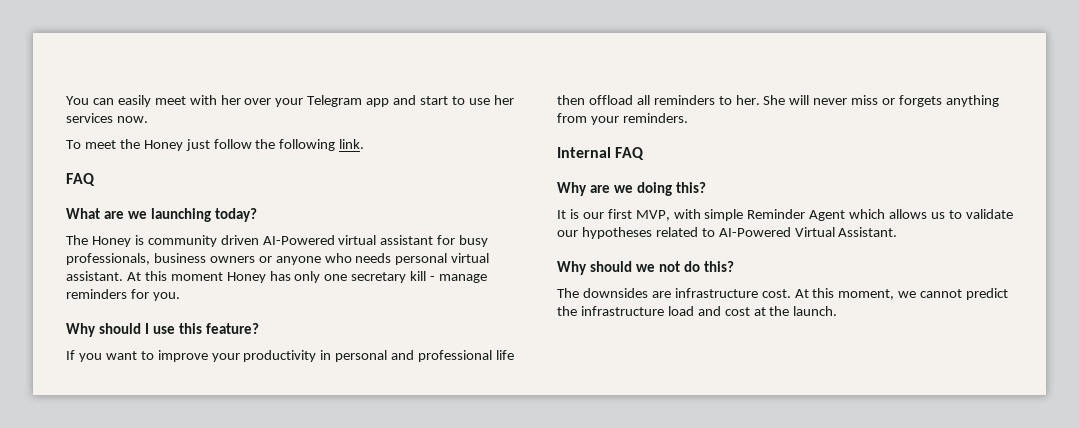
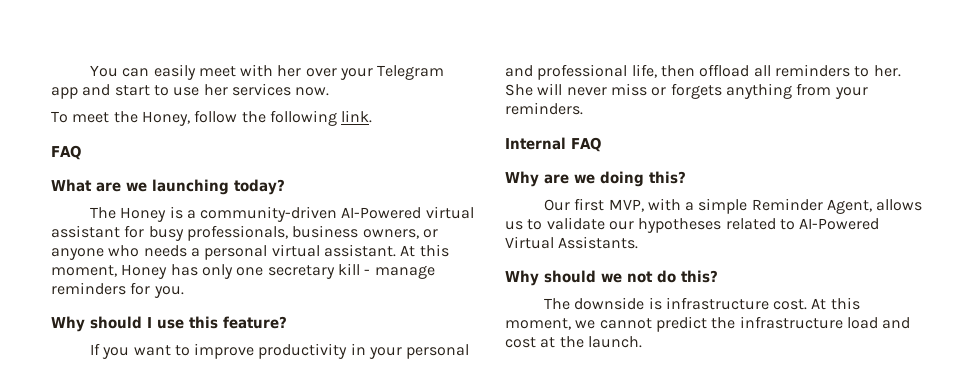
- To meet the Honey just follow the following link.
+ To meet the Honey, follow the following link.
- The Honey is community driven AI-Powered virtual assistant for busy professionals, business owners or anyone who needs personal virtual assistant.
+ The Honey is a community-driven AI-Powered virtual assistant for busy professionals, business owners, or anyone who needs a personal virtual assistant.
- At this moment Honey has only one secretary kill - manage reminders for you.
+ At this moment, Honey has only one secretary kill - manage reminders for you.
- If you want to improve your productivity in personal and professional life then offload all reminders to her.
+ If you want to improve productivity in your personal and professional life, then offload all reminders to her.
- It is our first MVP, with simple Reminder Agent which allows us to validate our hypotheses related to AI-Powered Virtual Assistant.
+ Our first MVP, with a simple Reminder Agent, allows us to validate our hypotheses related to AI-Powered Virtual Assistants.
- The downsides are infrastructure cost.
+ The downside is infrastructure cost.

